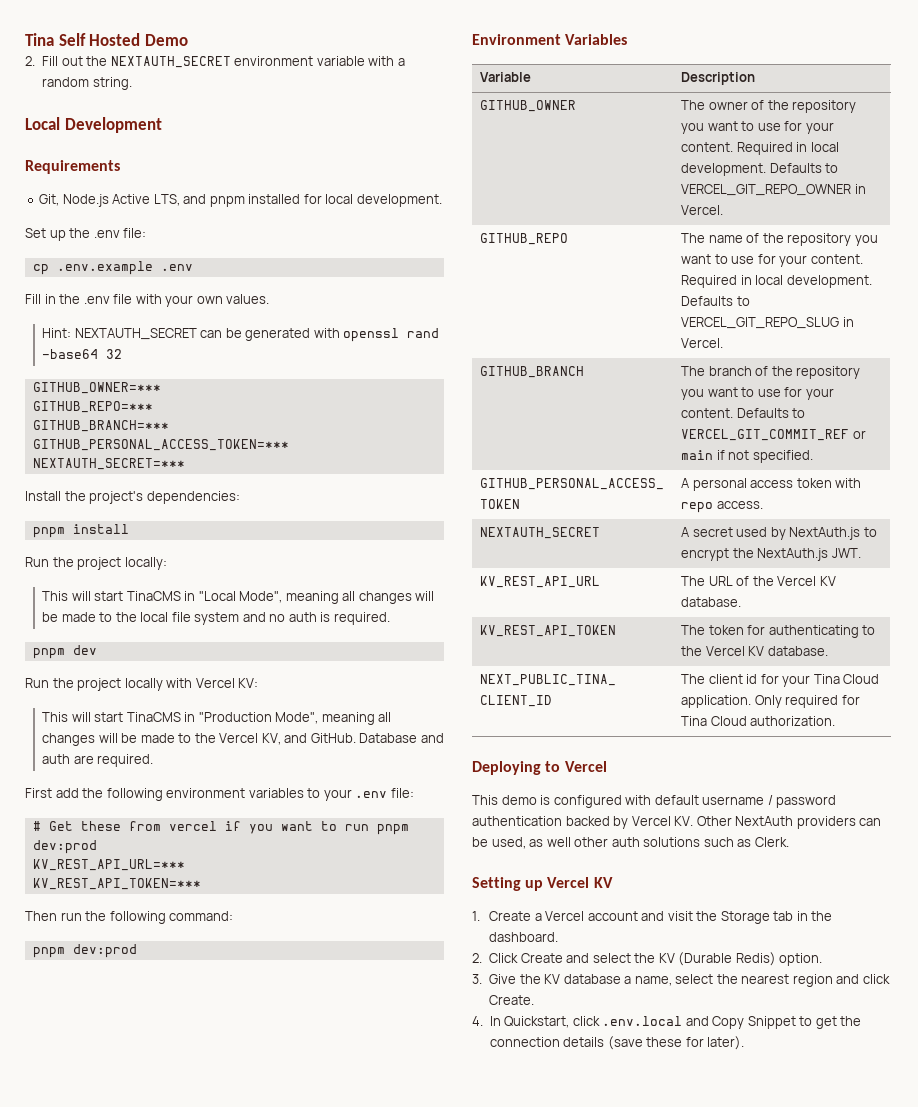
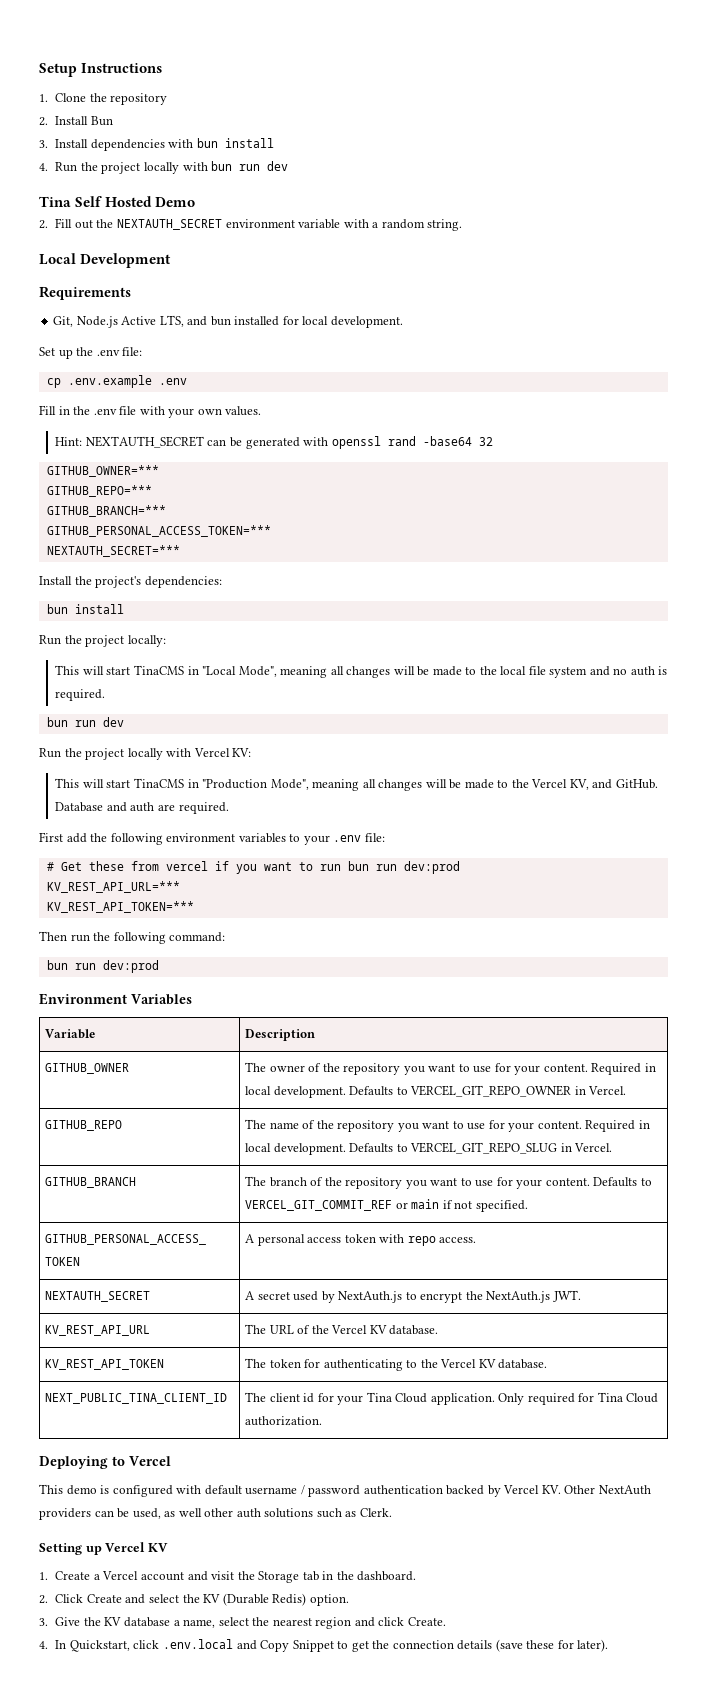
+ Setup Instructions
+ 1. Clone the repository
+ 2. Install Bun
+ 3. Install dependencies with bun install
+ 4. Run the project locally with bun run dev
- Git, Node.js Active LTS, and pnpm installed for local development.
+ Git, Node.js Active LTS, and bun installed for local development.
  Install the project's dependencies:
- pnpm install
+ bun install
  This will start TinaCMS in "Local Mode", meaning all changes will be made to the local file system and no auth is required.
- pnpm dev
+ bun run dev
- # Get these from vercel if you want to run pnpm dev:prod
+ # Get these from vercel if you want to run bun run dev:prod
  Then run the following command:
- pnpm dev:prod
+ bun run dev:prod

